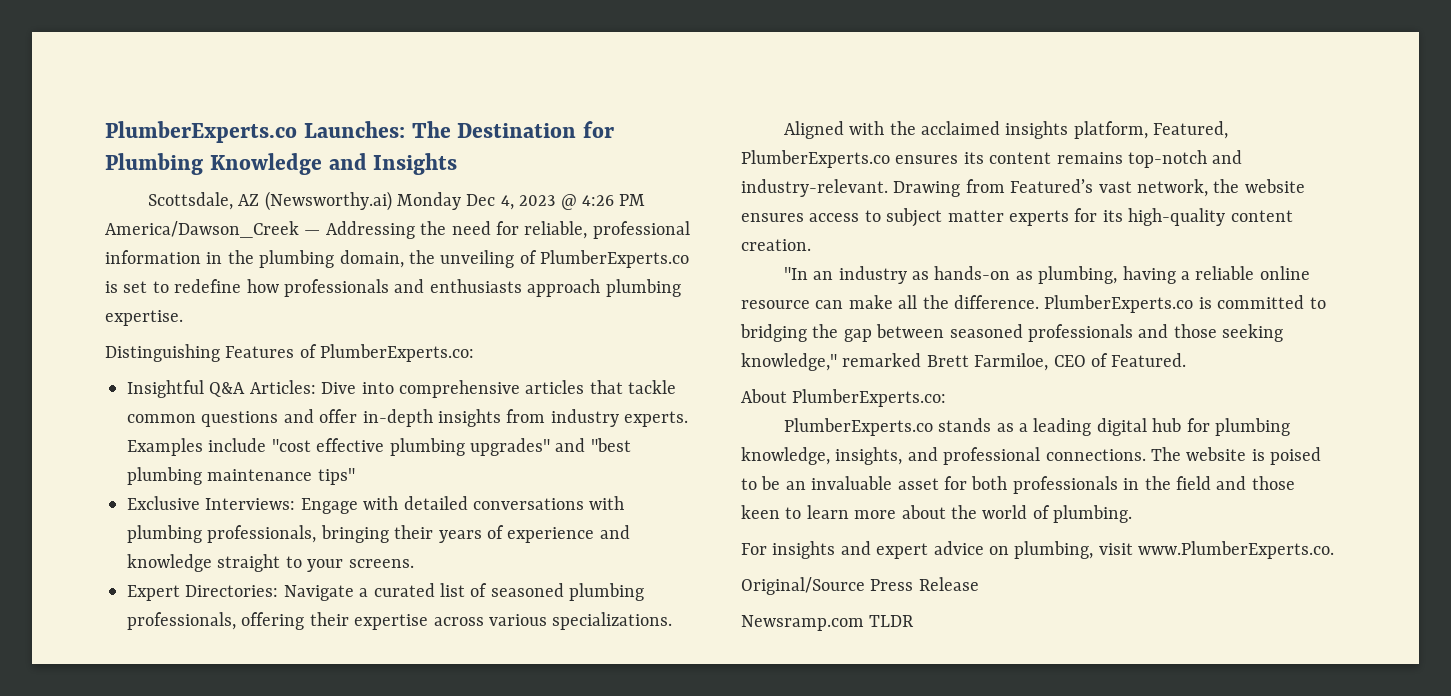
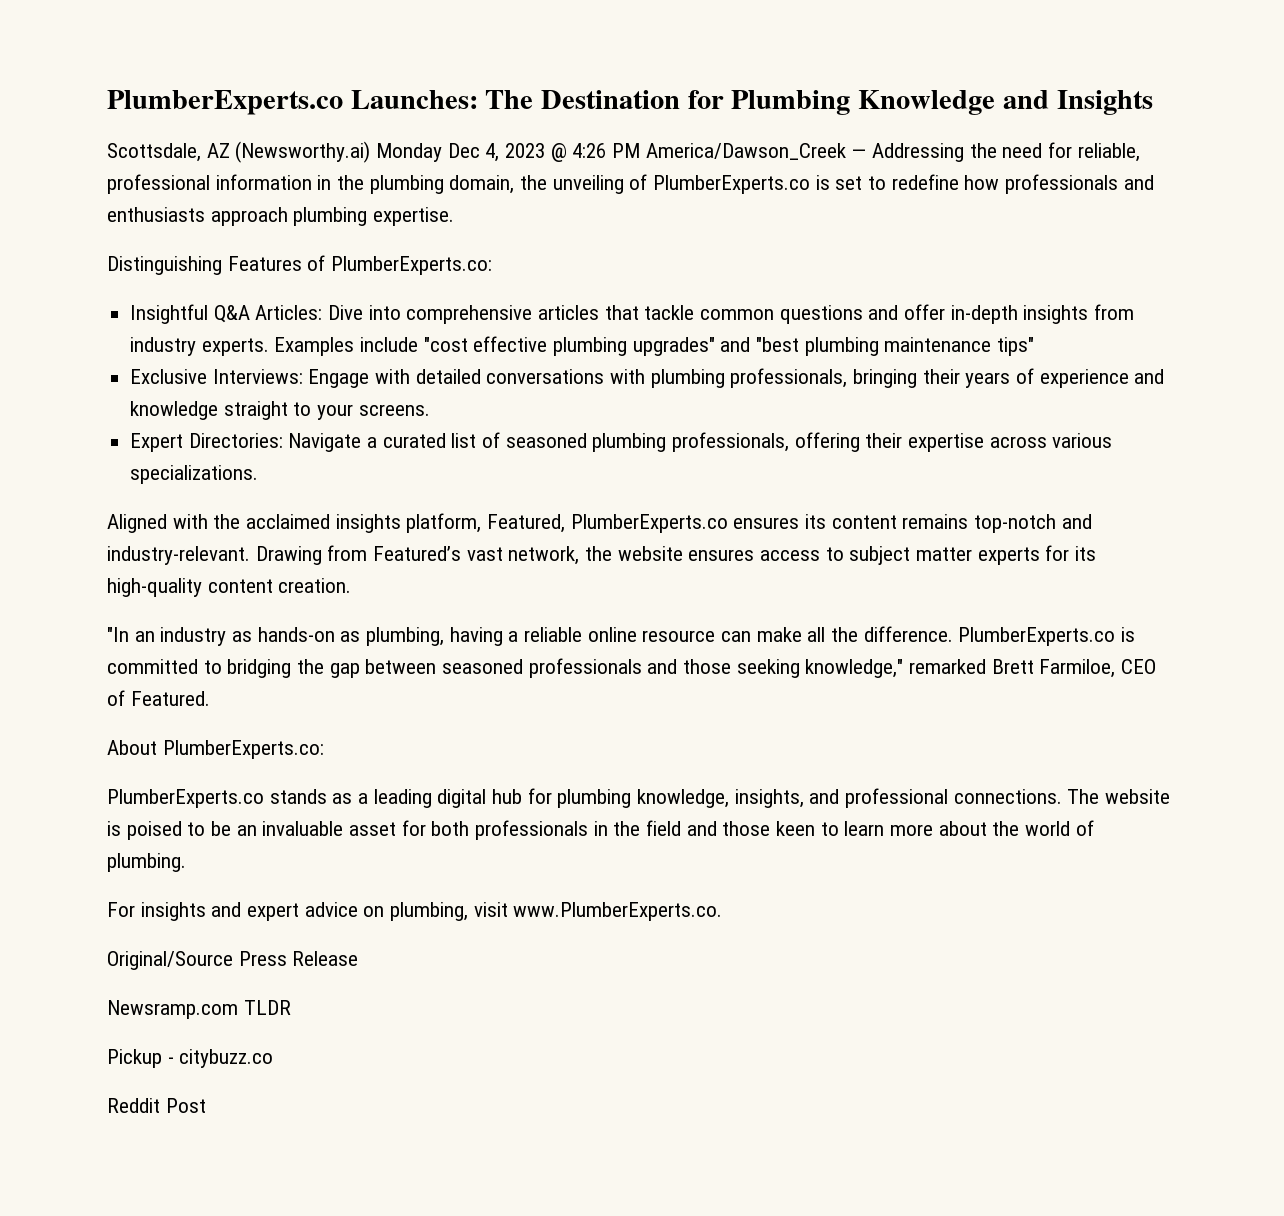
+ Pickup - citybuzz.co
+ Reddit Post

